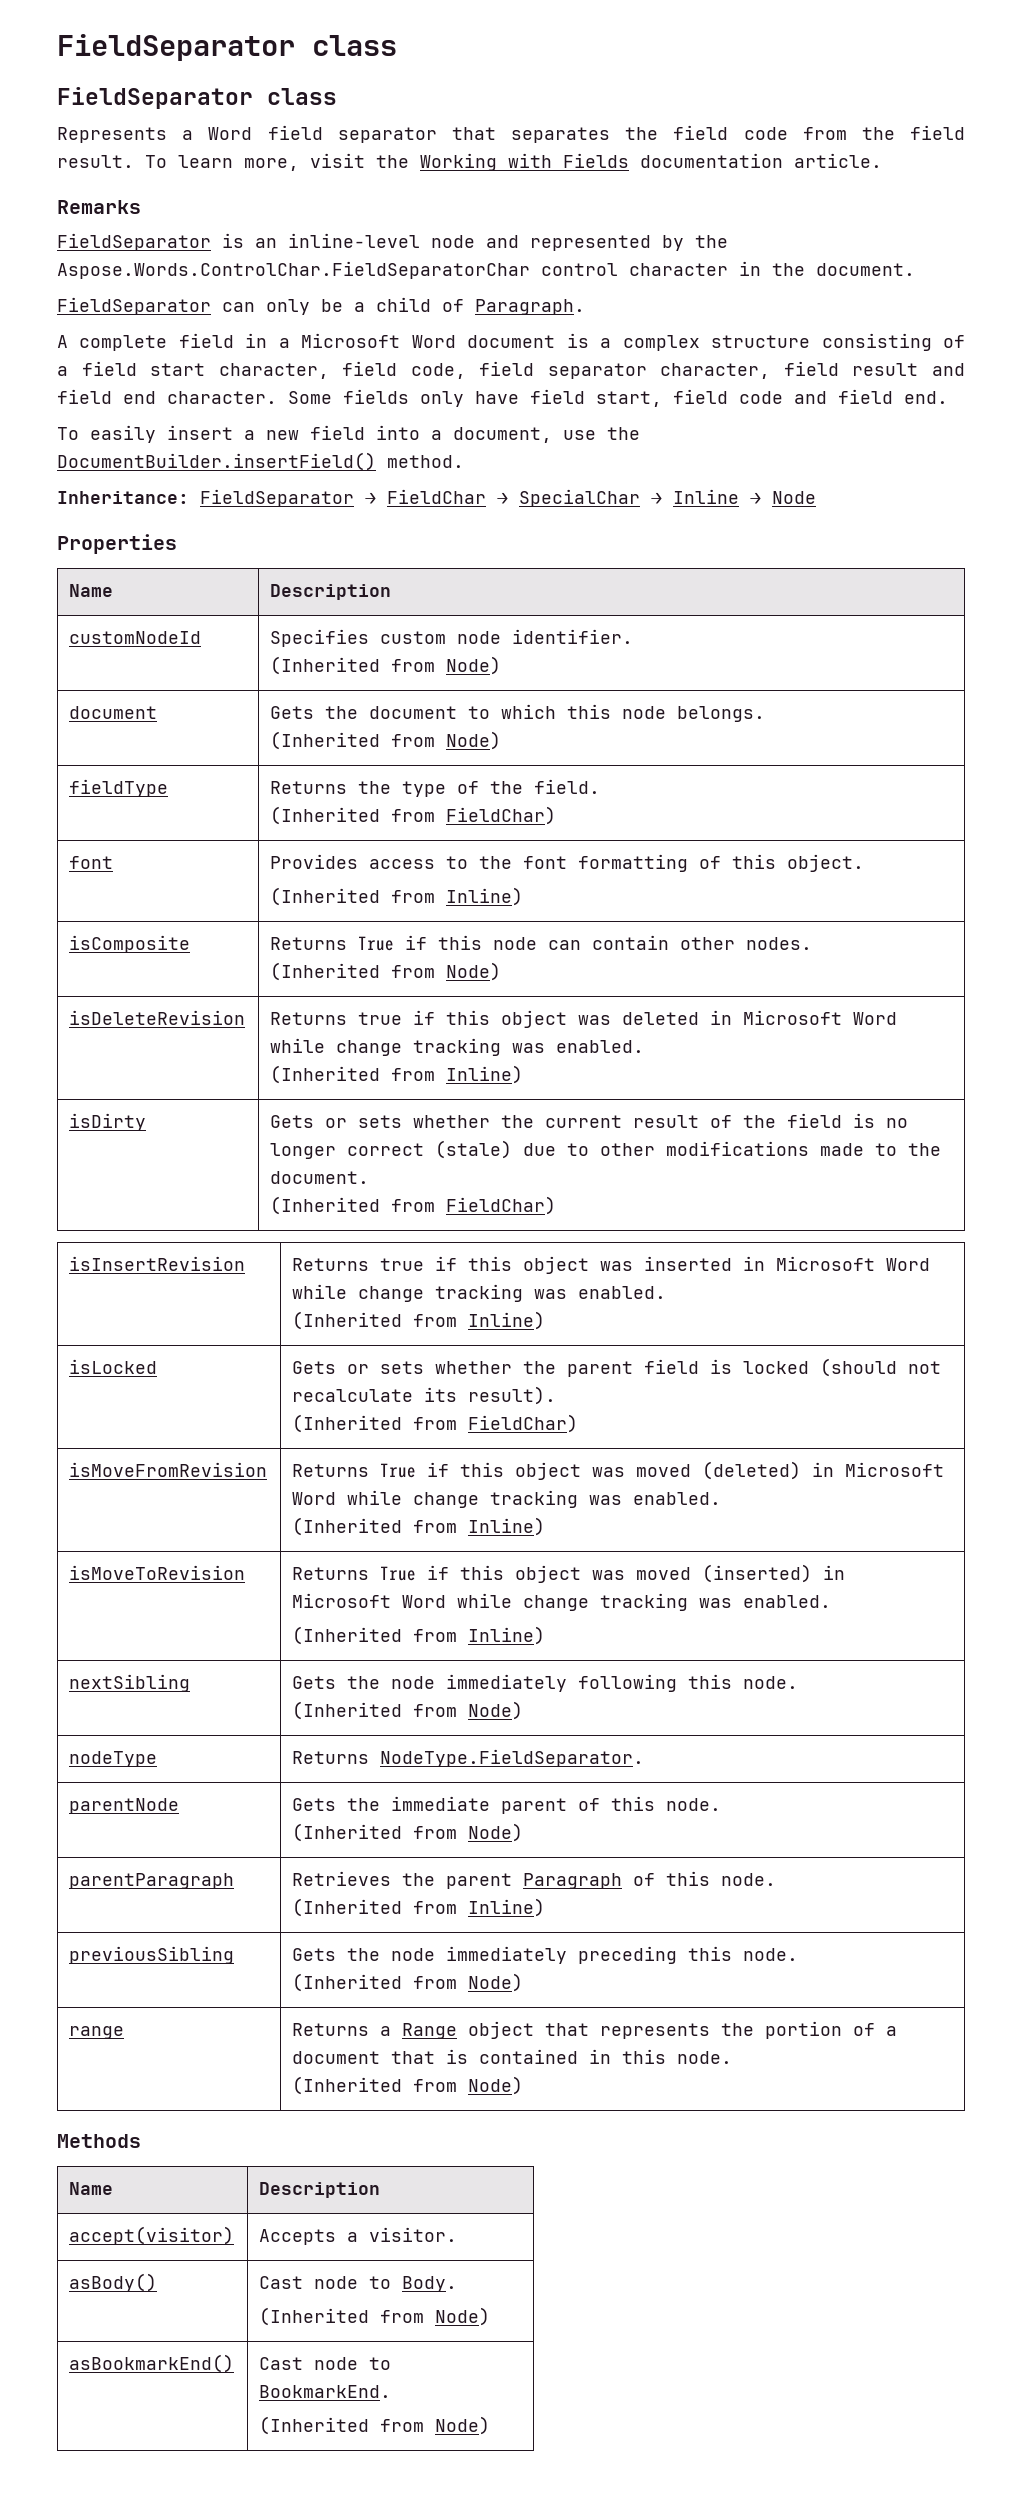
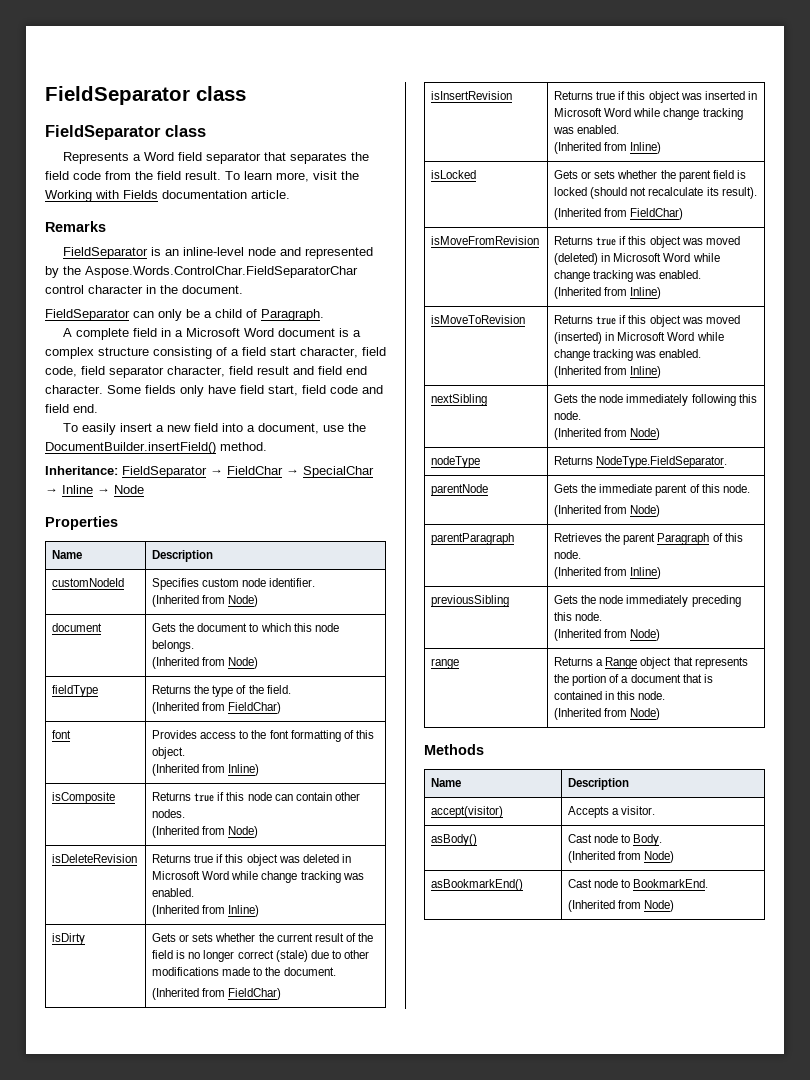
- isComposite | Returns True if this node can contain other nodes.
+ isComposite | Returns true if this node can contain other nodes.
- isMoveFromRevision | Returns True if this object was moved (deleted) in Microsoft Word while change tracking was enabled.
+ isMoveFromRevision | Returns true if this object was moved (deleted) in Microsoft Word while change tracking was enabled.
- isMoveToRevision | Returns True if this object was moved (inserted) in Microsoft Word while change tracking was enabled.
+ isMoveToRevision | Returns true if this object was moved (inserted) in Microsoft Word while change tracking was enabled.

